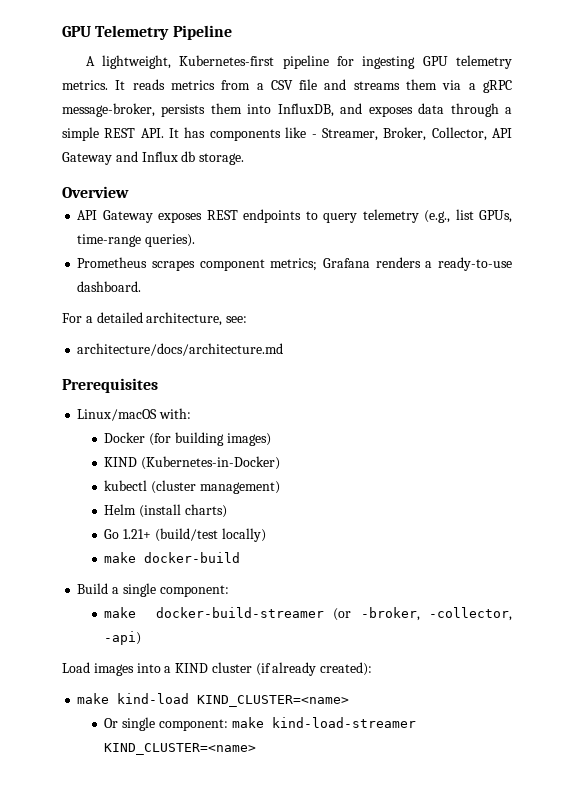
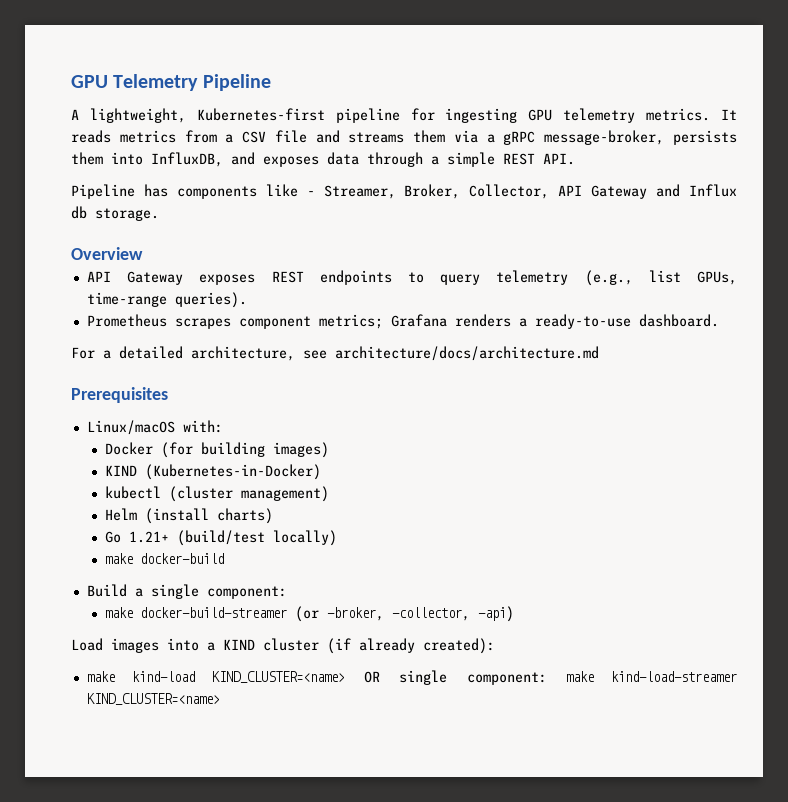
- It reads metrics from a CSV file and streams them via a gRPC message-broker, persists them into InfluxDB, and exposes data through a simple REST API. It has components like - Streamer, Broker, Collector, API Gateway and Influx db storage.
+ It reads metrics from a CSV file and streams them via a gRPC message-broker, persists them into InfluxDB, and exposes data through a simple REST API.
+ Pipeline has components like - Streamer, Broker, Collector, API Gateway and Influx db storage.
- For a detailed architecture, see:
- architecture/docs/architecture.md
+ For a detailed architecture, see architecture/docs/architecture.md
- make kind-load KIND_CLUSTER=<name>
- Or single component: make kind-load-streamer KIND_CLUSTER=<name>
+ make kind-load KIND_CLUSTER=<name> OR single component: make kind-load-streamer KIND_CLUSTER=<name>

